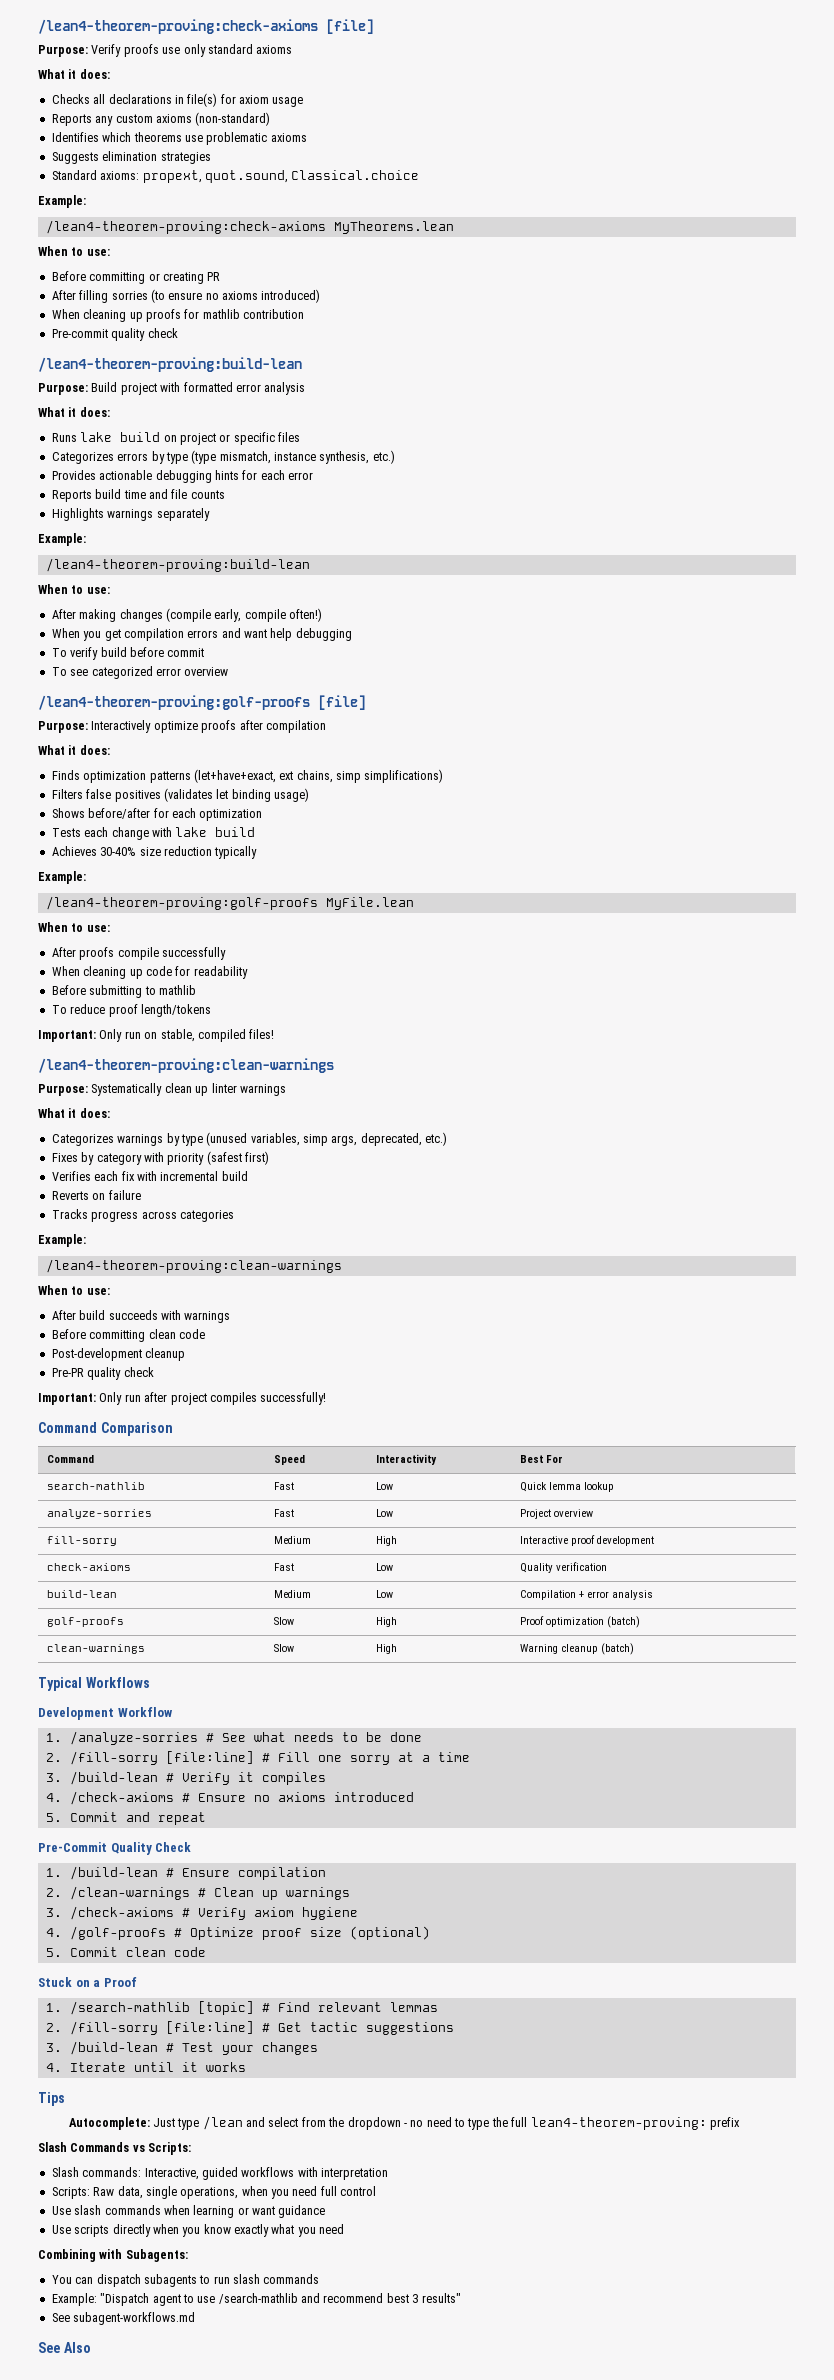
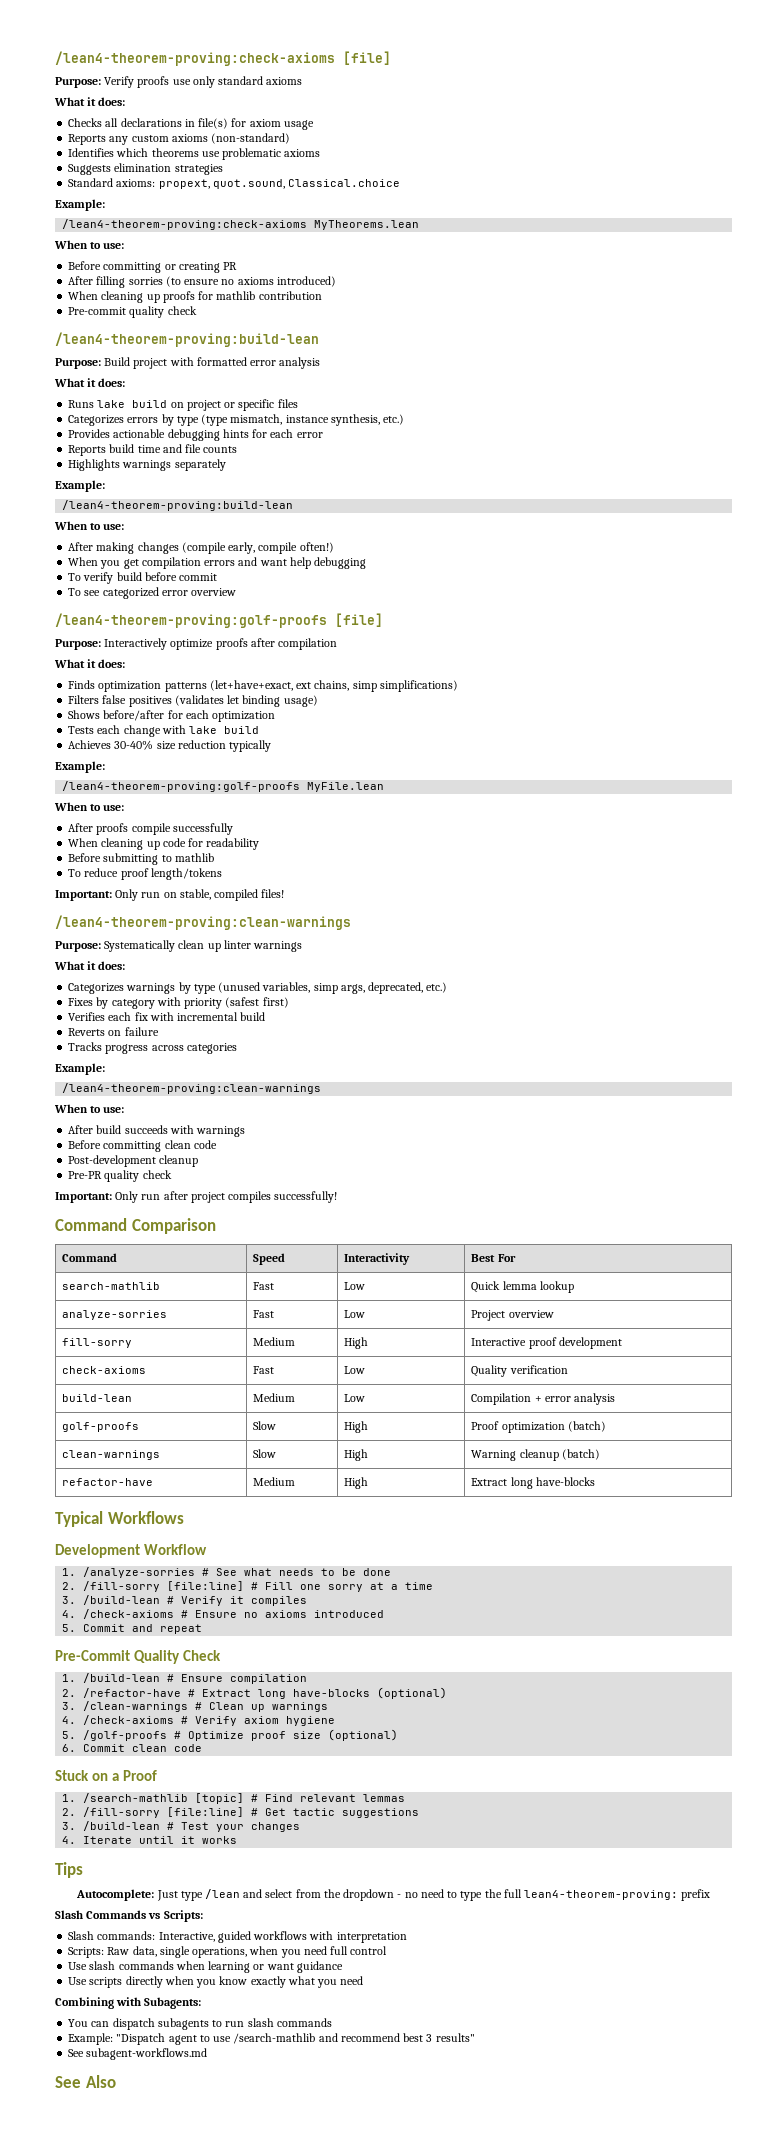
+ refactor-have | Medium | High | Extract long have-blocks
- 2. /clean-warnings # Clean up warnings
+ 2. /refactor-have # Extract long have-blocks (optional)
+ 3. /clean-warnings # Clean up warnings
- 3. /check-axioms # Verify axiom hygiene
+ 4. /check-axioms # Verify axiom hygiene
- 4. /golf-proofs # Optimize proof size (optional)
+ 5. /golf-proofs # Optimize proof size (optional)
- 5. Commit clean code
+ 6. Commit clean code

